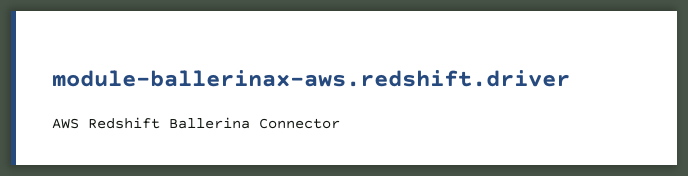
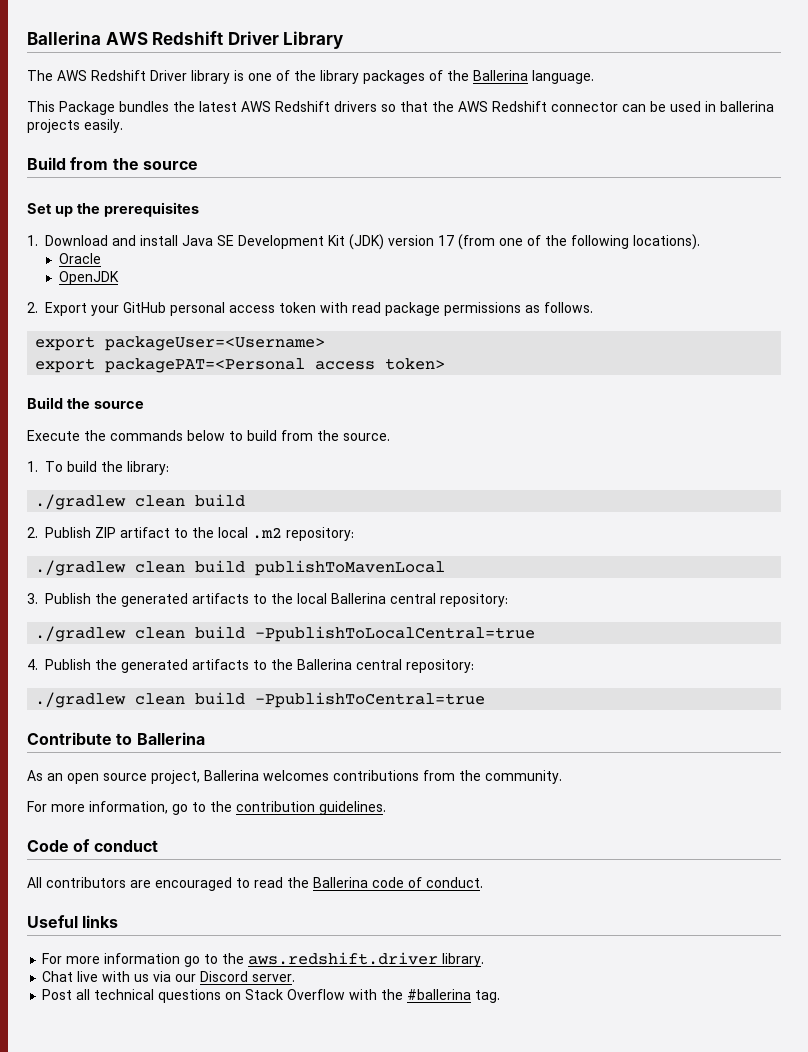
- module-ballerinax-aws.redshift.driver
- AWS Redshift Ballerina Connector
+ Ballerina AWS Redshift Driver Library
+ The AWS Redshift Driver library is one of the library packages of the Ballerina language.
+ This Package bundles the latest AWS Redshift drivers so that the AWS Redshift connector can be used in ballerina projects easily.
+ Build from the source
+ Set up the prerequisites
+ 1. Download and install Java SE Development Kit (JDK) version 17 (from one of the following locations).
+ Oracle
+ OpenJDK
+ 2. Export your GitHub personal access token with read package permissions as follows.
+ export packageUser=<Username>
+ export packagePAT=<Personal access token>
+ Build the source
+ Execute the commands below to build from the source.
+ 1. To build the library:
+ ./gradlew clean build
+ 2. Publish ZIP artifact to the local .m2 repository:
+ ./gradlew clean build publishToMavenLocal
+ 3. Publish the generated artifacts to the local Ballerina central repository:
+ ./gradlew clean build -PpublishToLocalCentral=true
+ 4. Publish the generated artifacts to the Ballerina central repository:
+ ./gradlew clean build -PpublishToCentral=true
+ Contribute to Ballerina
+ As an open source project, Ballerina welcomes contributions from the community.
+ For more information, go to the contribution guidelines.
+ Code of conduct
+ All contributors are encouraged to read the Ballerina code of conduct.
+ Useful links
+ For more information go to the aws.redshift.driver library.
+ Chat live with us via our Discord server.
+ Post all technical questions on Stack Overflow with the #ballerina tag.

